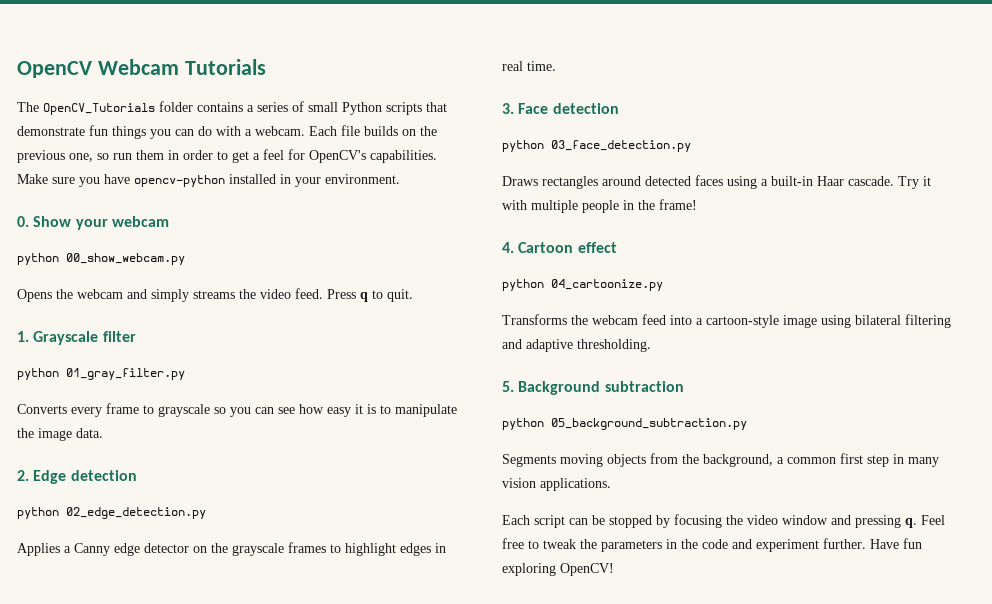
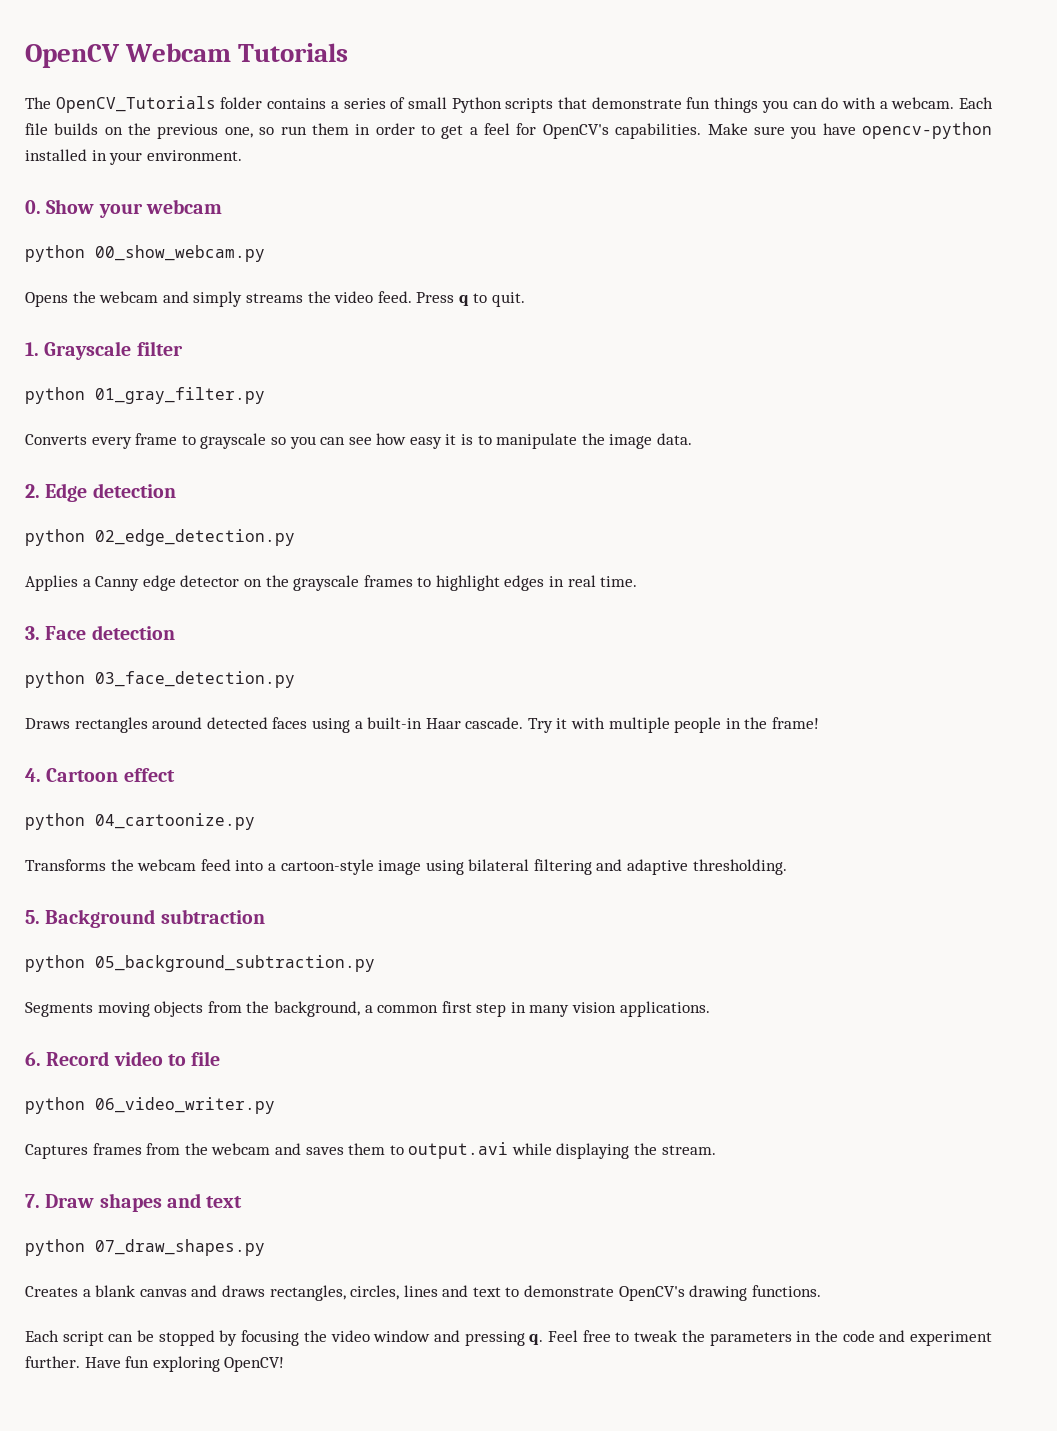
+ 6. Record video to file
+ python 06_video_writer.py
+ Captures frames from the webcam and saves them to output.avi while displaying the stream.
+ 7. Draw shapes and text
+ python 07_draw_shapes.py
+ Creates a blank canvas and draws rectangles, circles, lines and text to demonstrate OpenCV's drawing functions.

